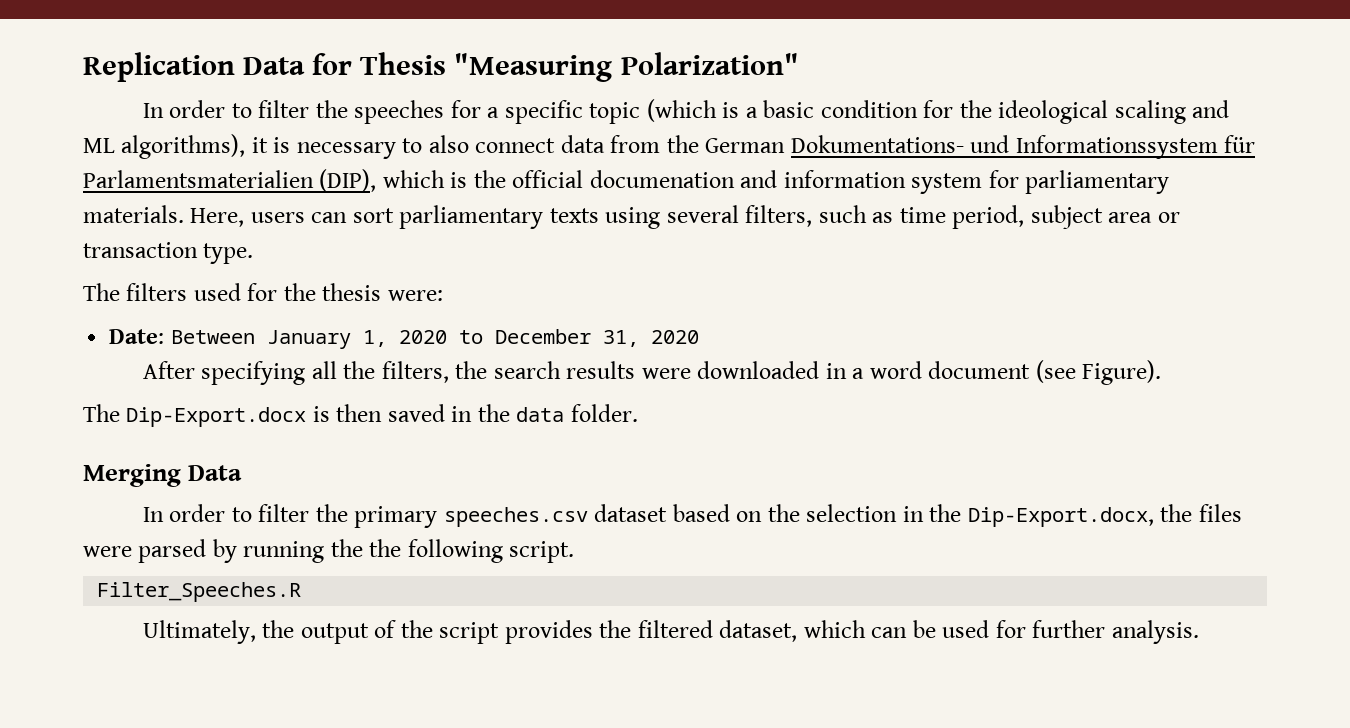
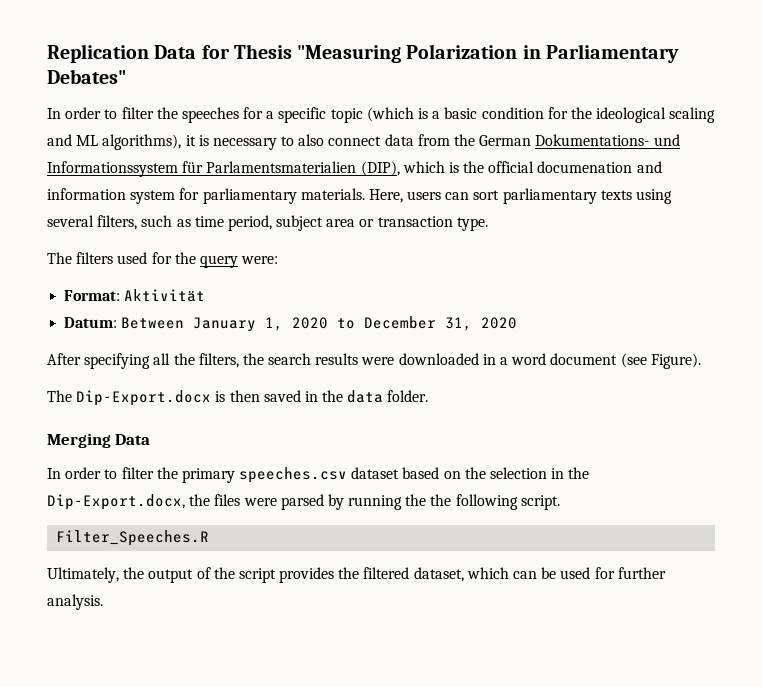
- Replication Data for Thesis "Measuring Polarization"
+ Replication Data for Thesis "Measuring Polarization in Parliamentary Debates"
- The filters used for the thesis were:
+ The filters used for the query were:
- Date: Between January 1, 2020 to December 31, 2020
+ Format: Aktivität
+ Datum: Between January 1, 2020 to December 31, 2020

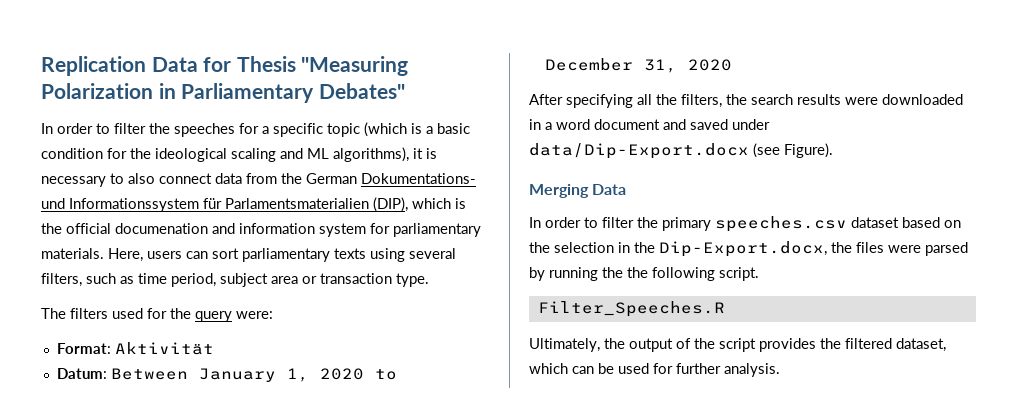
- After specifying all the filters, the search results were downloaded in a word document (see Figure).
- The Dip-Export.docx is then saved in the data folder.
+ After specifying all the filters, the search results were downloaded in a word document and saved under data/Dip-Export.docx (see Figure).

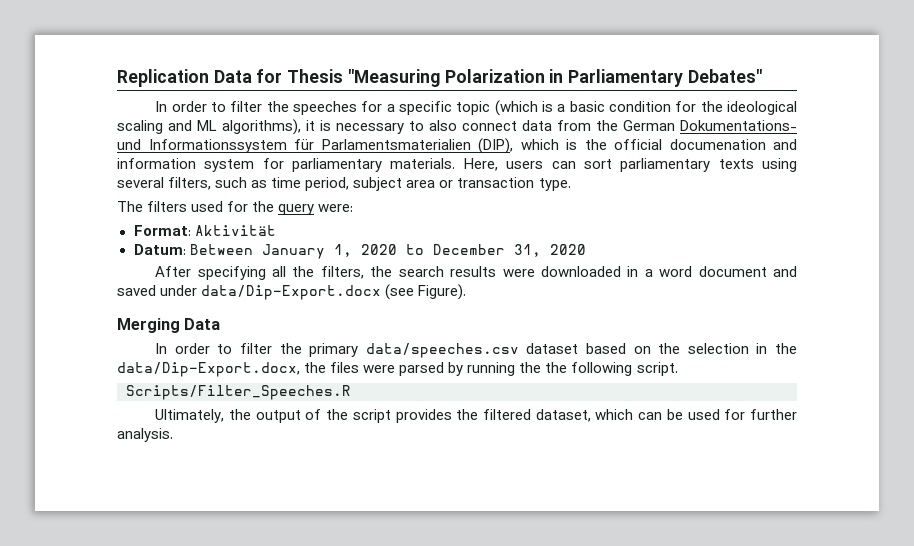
- In order to filter the primary speeches.csv dataset based on the selection in the Dip-Export.docx, the files were parsed by running the the following script.
+ In order to filter the primary data/speeches.csv dataset based on the selection in the data/Dip-Export.docx, the files were parsed by running the the following script.
- Filter_Speeches.R
+ Scripts/Filter_Speeches.R

